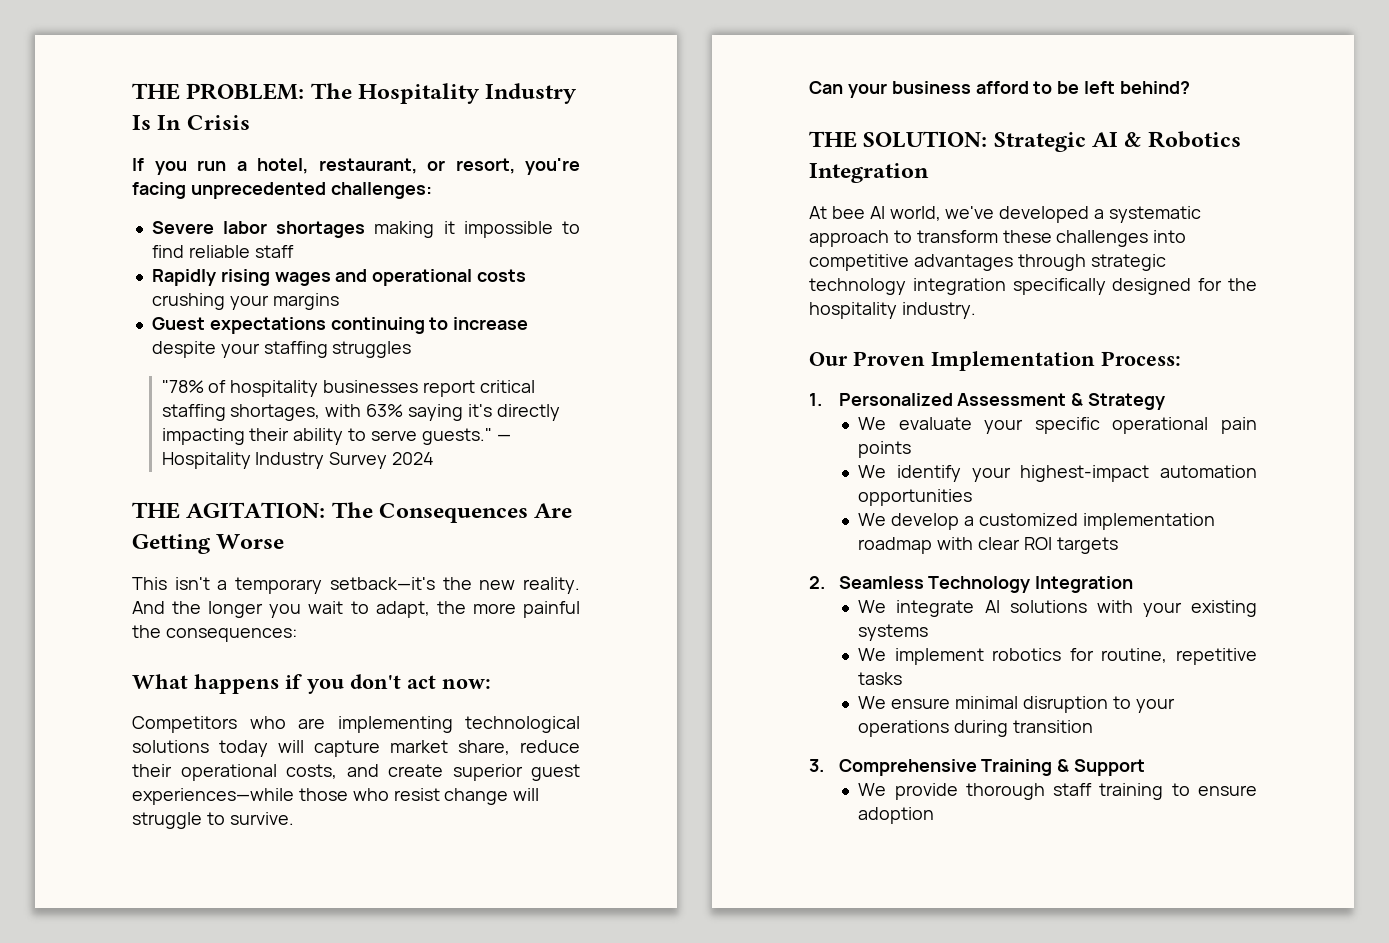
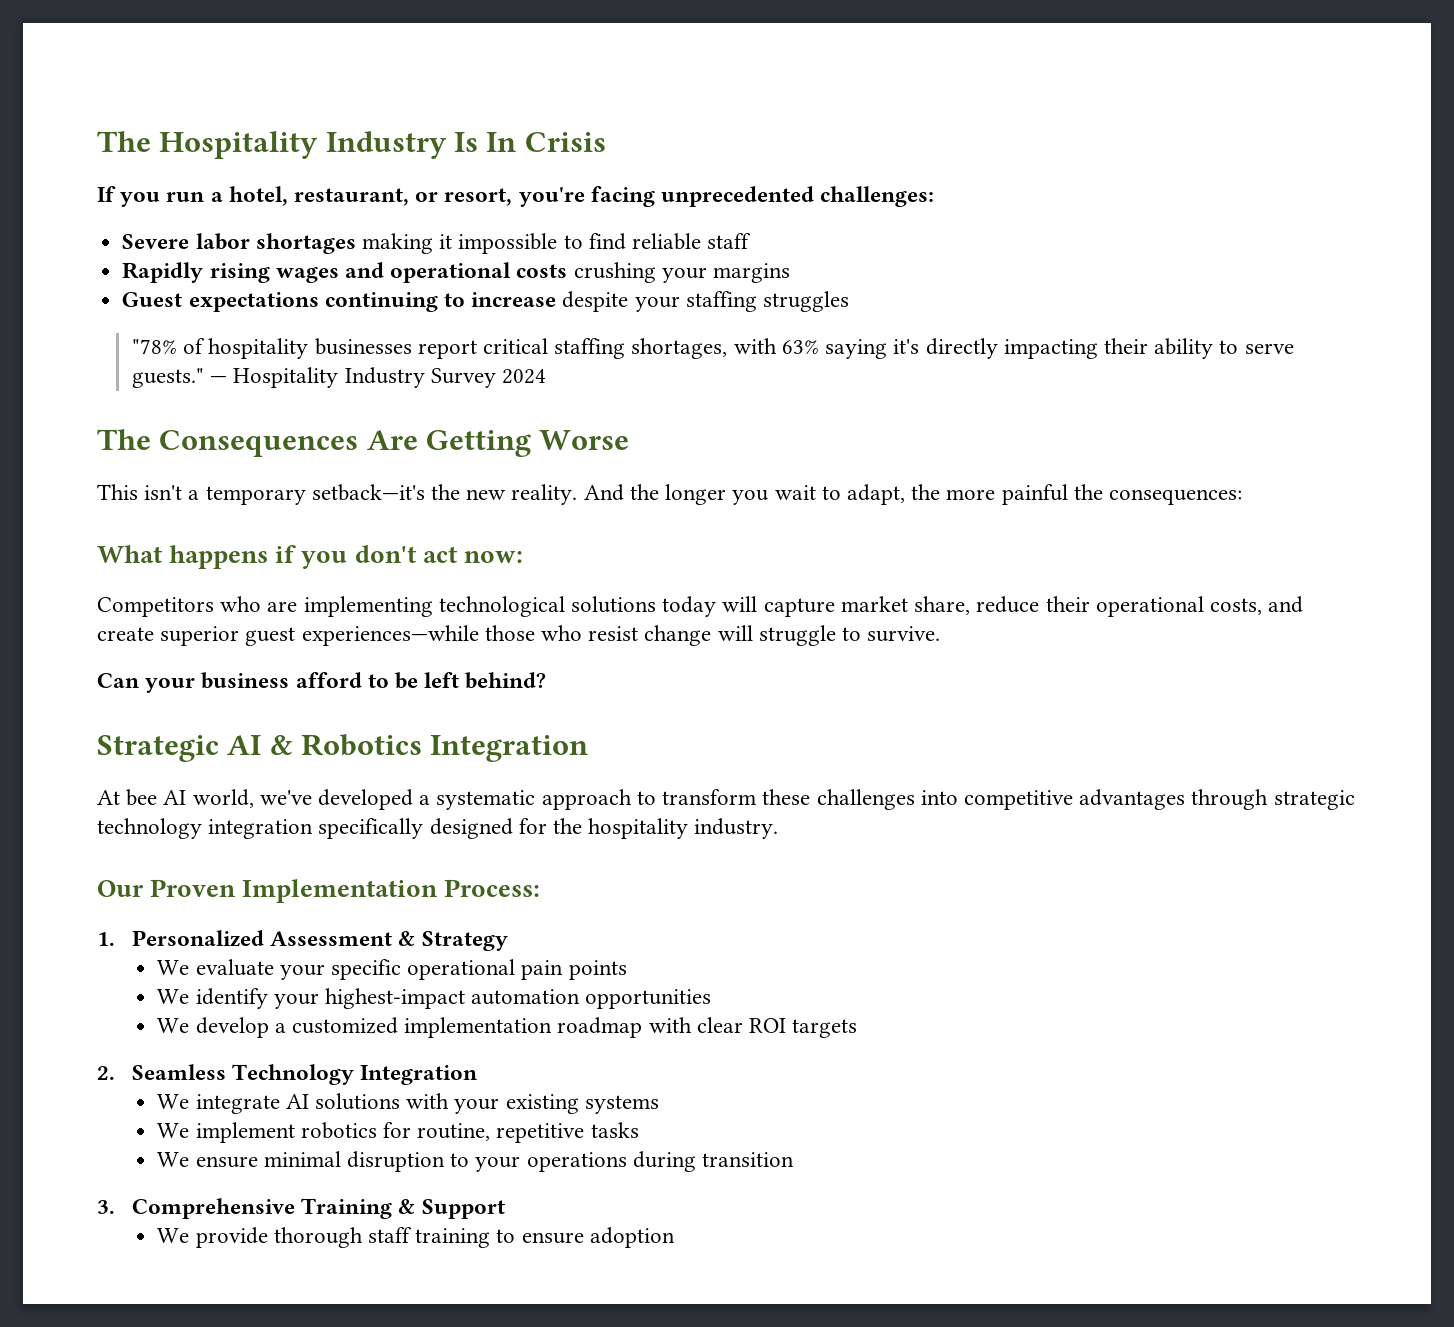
- THE PROBLEM: The Hospitality Industry Is In Crisis
+ The Hospitality Industry Is In Crisis
- THE AGITATION: The Consequences Are Getting Worse
+ The Consequences Are Getting Worse
- THE SOLUTION: Strategic AI & Robotics Integration
+ Strategic AI & Robotics Integration

